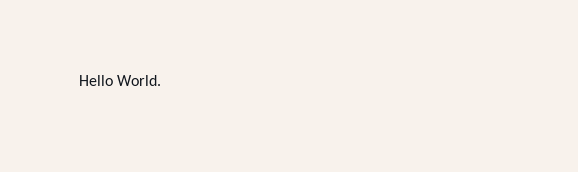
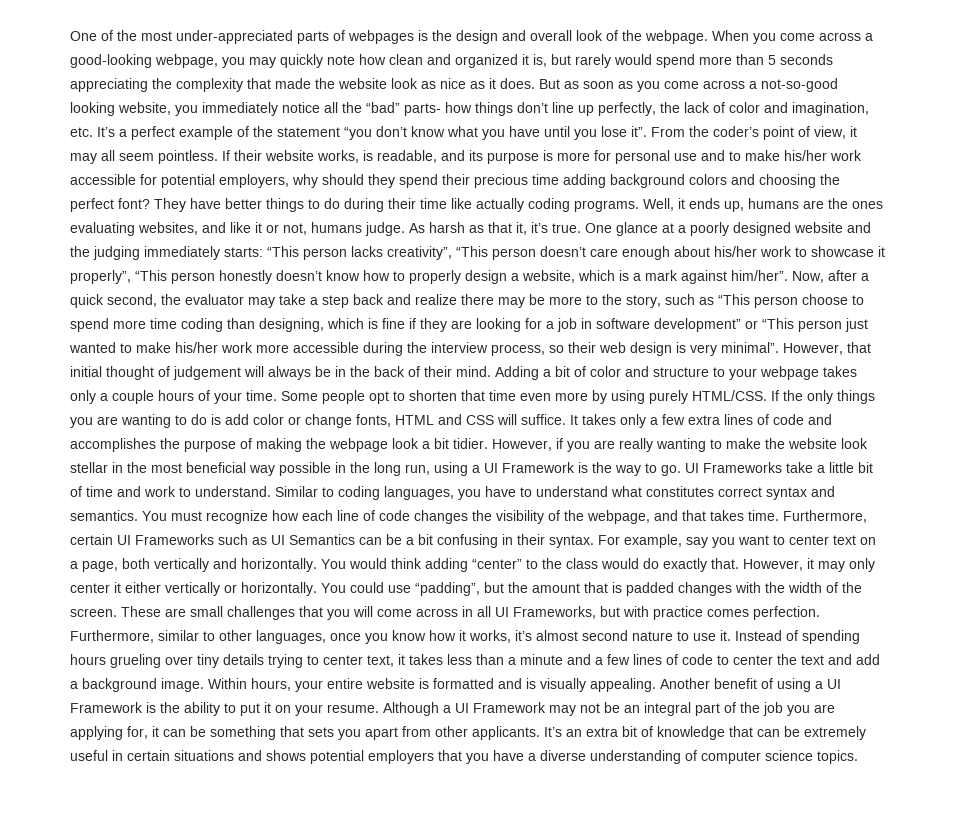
- Hello World.
+ One of the most under-appreciated parts of webpages is the design and overall look of the webpage. When you come across a good-looking webpage, you may quickly note how clean and organized it is, but rarely would spend more than 5 seconds appreciating the complexity that made the website look as nice as it does. But as soon as you come across a not-so-good looking website, you immediately notice all the “bad” parts- how things don’t line up perfectly, the lack of color and imagination, etc. It’s a perfect example of the statement “you don’t know what you have until you lose it”. From the coder’s point of view, it may all seem pointless. If their website works, is readable, and its purpose is more for personal use and to make his/her work accessible for potential employers, why should they spend their precious time adding background colors and choosing the perfect font? They have better things to do during their time like actually coding programs. Well, it ends up, humans are the ones evaluating websites, and like it or not, humans judge. As harsh as that it, it’s true. One glance at a poorly designed website and the judging immediately starts: “This person lacks creativity”, “This person doesn’t care enough about his/her work to showcase it properly”, “This person honestly doesn’t know how to properly design a website, which is a mark against him/her”. Now, after a quick second, the evaluator may take a step back and realize there may be more to the story, such as “This person choose to spend more time coding than designing, which is fine if they are looking for a job in software development” or “This person just wanted to make his/her work more accessible during the interview process, so their web design is very minimal”. However, that initial thought of judgement will always be in the back of their mind. Adding a bit of color and structure to your webpage takes only a couple hours of your time. Some people opt to shorten that time even more by using purely HTML/CSS. If the only things you are wanting to do is add color or change fonts, HTML and CSS will suffice. It takes only a few extra lines of code and accomplishes the purpose of making the webpage look a bit tidier. However, if you are really wanting to make the website look stellar in the most beneficial way possible in the long run, using a UI Framework is the way to go. UI Frameworks take a little bit of time and work to understand. Similar to coding languages, you have to understand what constitutes correct syntax and semantics. You must recognize how each line of code changes the visibility of the webpage, and that takes time. Furthermore, certain UI Frameworks such as UI Semantics can be a bit confusing in their syntax. For example, say you want to center text on a page, both vertically and horizontally. You would think adding “center” to the class would do exactly that. However, it may only center it either vertically or horizontally. You could use “padding”, but the amount that is padded changes with the width of the screen. These are small challenges that you will come across in all UI Frameworks, but with practice comes perfection. Furthermore, similar to other languages, once you know how it works, it’s almost second nature to use it. Instead of spending hours grueling over tiny details trying to center text, it takes less than a minute and a few lines of code to center the text and add a background image. Within hours, your entire website is formatted and is visually appealing. Another benefit of using a UI Framework is the ability to put it on your resume. Although a UI Framework may not be an integral part of the job you are applying for, it can be something that sets you apart from other applicants. It’s an extra bit of knowledge that can be extremely useful in certain situations and shows potential employers that you have a diverse understanding of computer science topics.

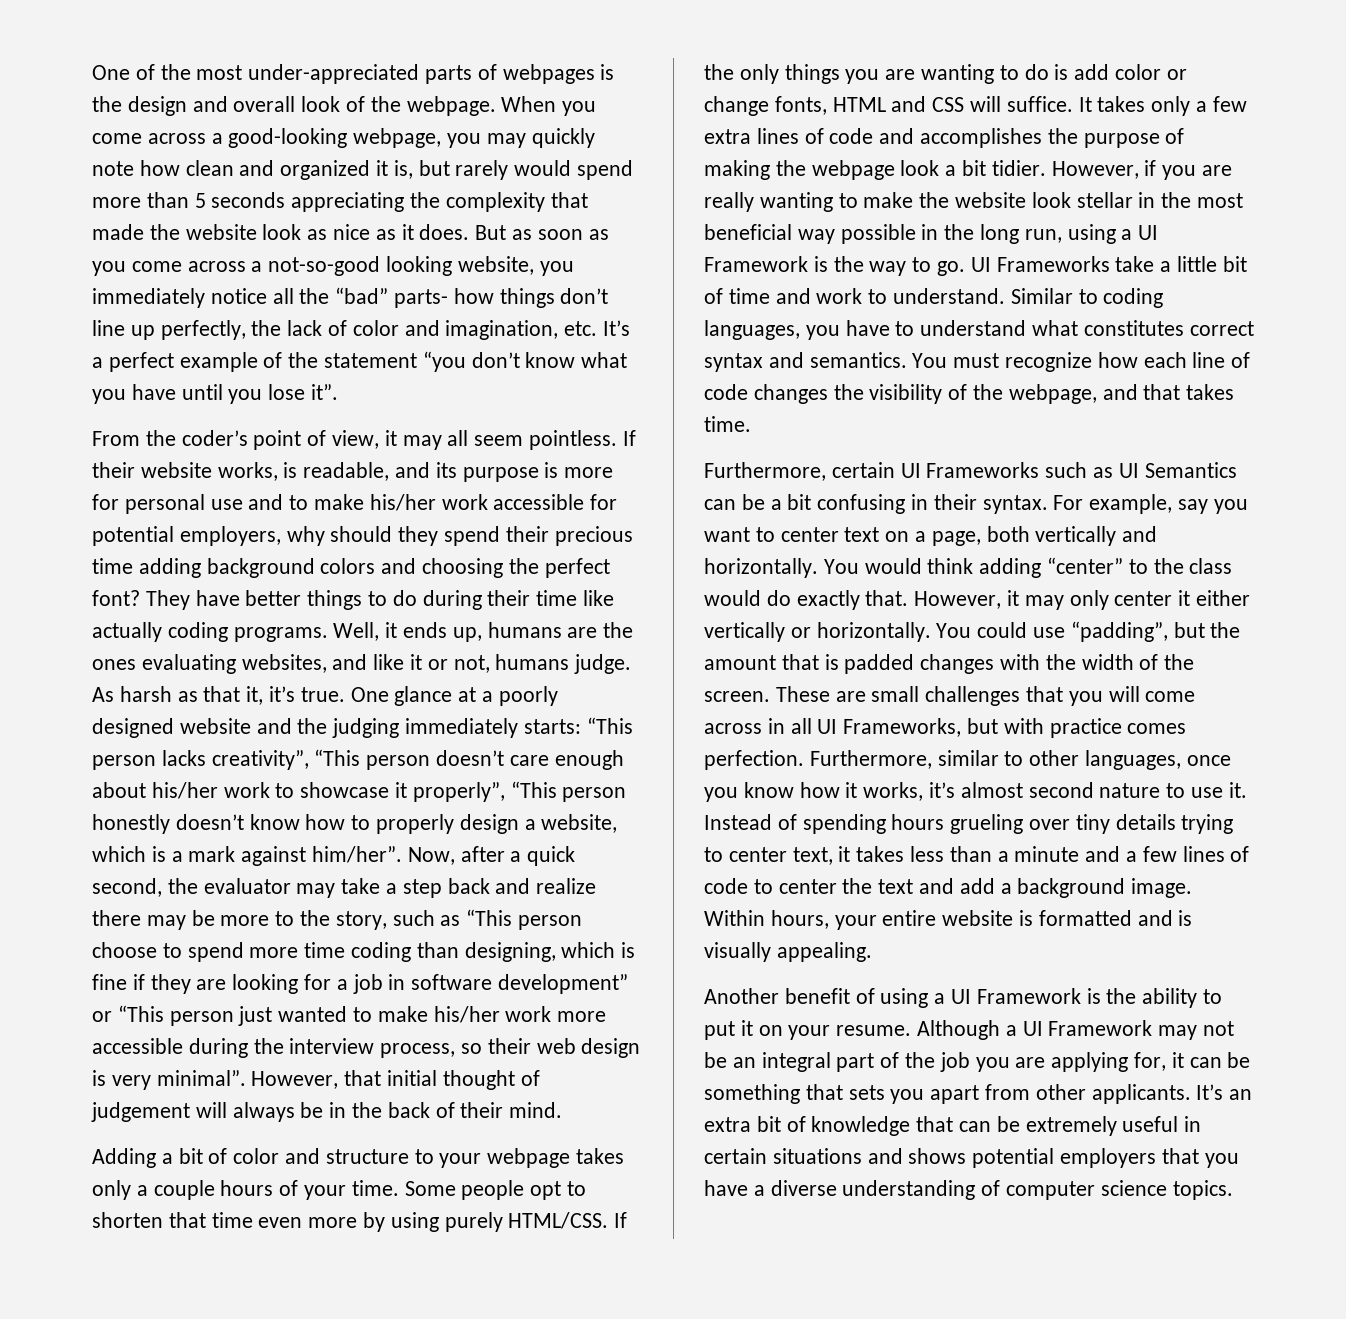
- But as soon as you come across a not-so-good looking website, you immediately notice all the “bad” parts- how things don’t line up perfectly, the lack of color and imagination, etc. It’s a perfect example of the statement “you don’t know what you have until you lose it”. From the coder’s point of view, it may all seem pointless.
+ But as soon as you come across a not-so-good looking website, you immediately notice all the “bad” parts- how things don’t line up perfectly, the lack of color and imagination, etc. It’s a perfect example of the statement “you don’t know what you have until you lose it”.
+ From the coder’s point of view, it may all seem pointless.
- However, that initial thought of judgement will always be in the back of their mind. Adding a bit of color and structure to your webpage takes only a couple hours of your time.
+ However, that initial thought of judgement will always be in the back of their mind.
+ Adding a bit of color and structure to your webpage takes only a couple hours of your time.
- You must recognize how each line of code changes the visibility of the webpage, and that takes time. Furthermore, certain UI Frameworks such as UI Semantics can be a bit confusing in their syntax.
+ You must recognize how each line of code changes the visibility of the webpage, and that takes time.
+ Furthermore, certain UI Frameworks such as UI Semantics can be a bit confusing in their syntax.
- Within hours, your entire website is formatted and is visually appealing. Another benefit of using a UI Framework is the ability to put it on your resume.
+ Within hours, your entire website is formatted and is visually appealing.
+ Another benefit of using a UI Framework is the ability to put it on your resume.

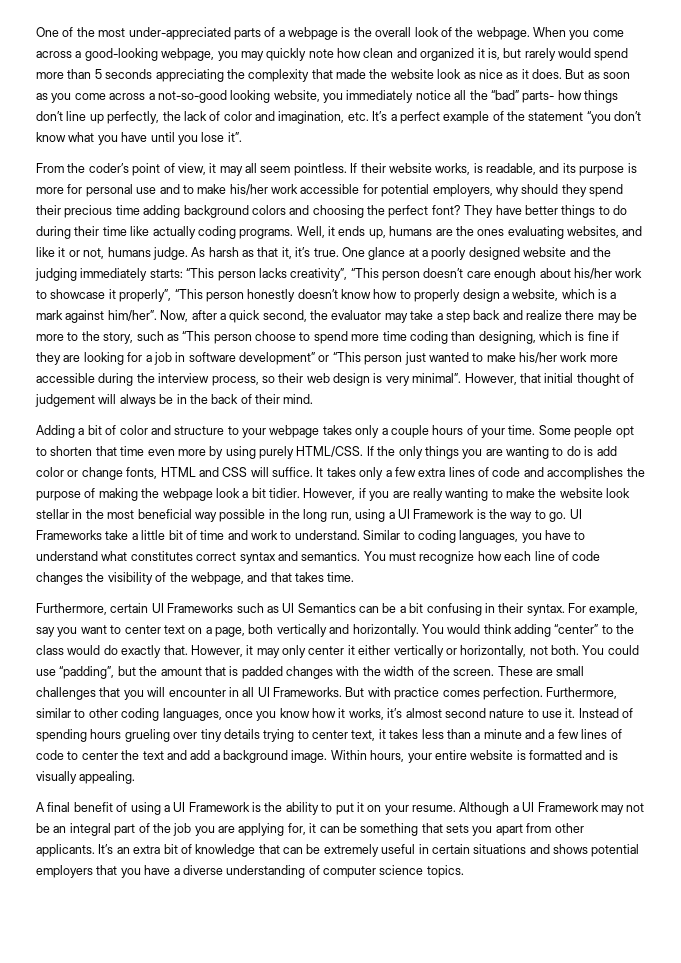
- One of the most under-appreciated parts of webpages is the design and overall look of the webpage.
+ One of the most under-appreciated parts of a webpage is the overall look of the webpage.
- However, it may only center it either vertically or horizontally.
+ However, it may only center it either vertically or horizontally, not both.
- These are small challenges that you will come across in all UI Frameworks, but with practice comes perfection.
+ These are small challenges that you will encounter in all UI Frameworks. But with practice comes perfection.
- Furthermore, similar to other languages, once you know how it works, it’s almost second nature to use it.
+ Furthermore, similar to other coding languages, once you know how it works, it’s almost second nature to use it.
- Another benefit of using a UI Framework is the ability to put it on your resume.
+ A final benefit of using a UI Framework is the ability to put it on your resume.

